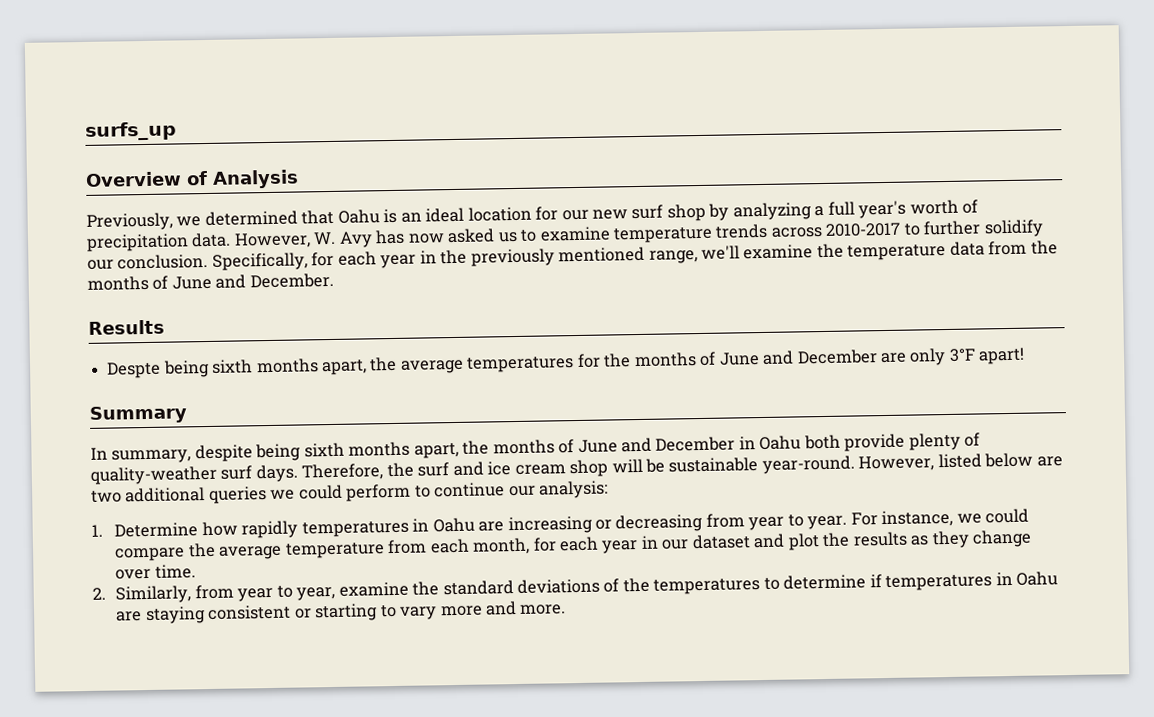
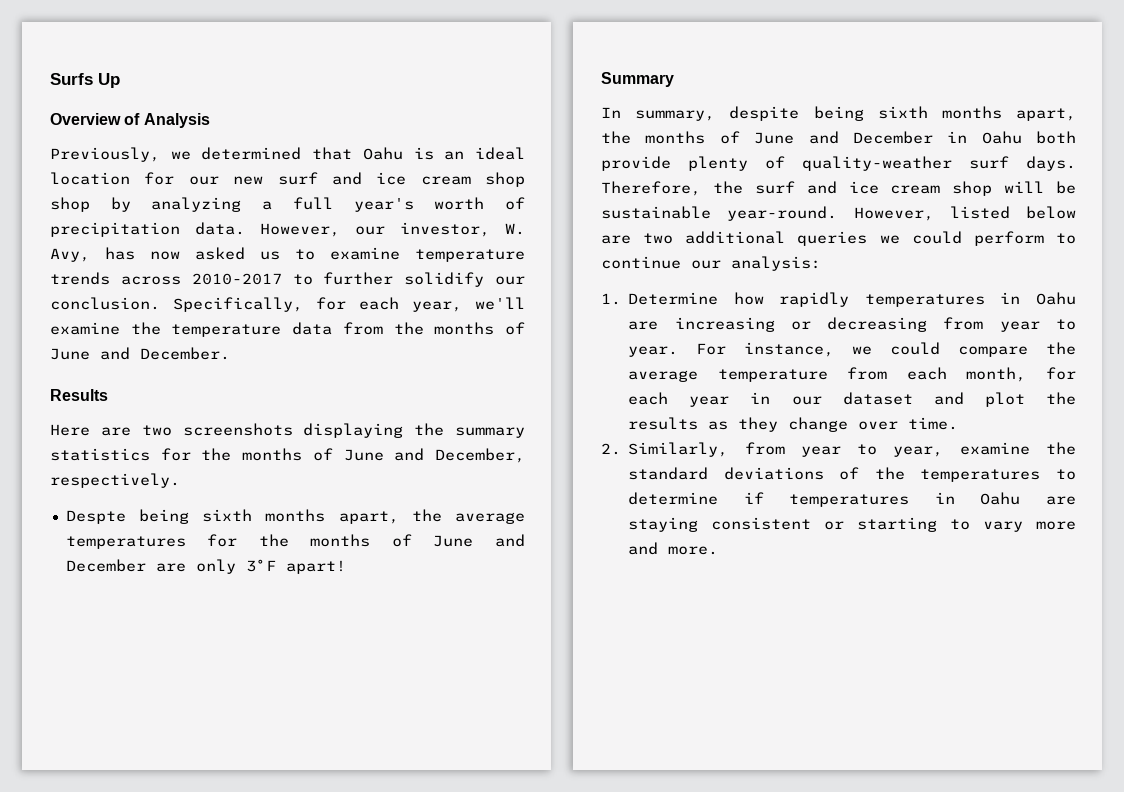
- surfs_up
+ Surfs Up
- Previously, we determined that Oahu is an ideal location for our new surf shop by analyzing a full year's worth of precipitation data.
+ Previously, we determined that Oahu is an ideal location for our new surf and ice cream shop shop by analyzing a full year's worth of precipitation data.
- However, W. Avy has now asked us to examine temperature trends across 2010-2017 to further solidify our conclusion.
+ However, our investor, W. Avy, has now asked us to examine temperature trends across 2010-2017 to further solidify our conclusion.
- Specifically, for each year in the previously mentioned range, we'll examine the temperature data from the months of June and December.
+ Specifically, for each year, we'll examine the temperature data from the months of June and December.
+ Here are two screenshots displaying the summary statistics for the months of June and December, respectively.

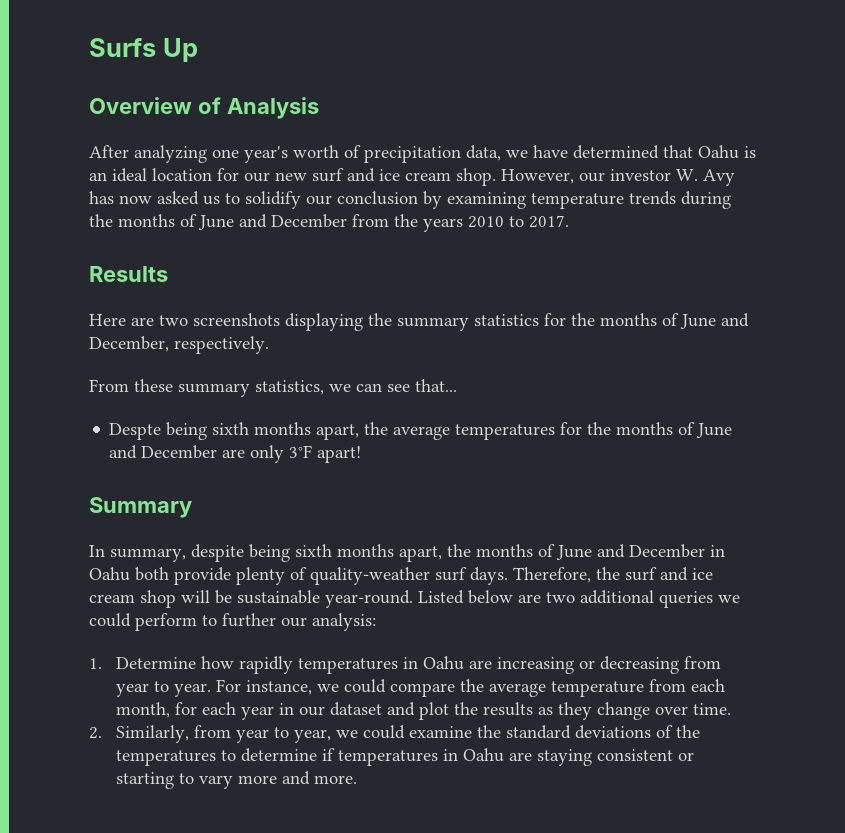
- Previously, we determined that Oahu is an ideal location for our new surf and ice cream shop shop by analyzing a full year's worth of precipitation data. However, our investor, W. Avy, has now asked us to examine temperature trends across 2010-2017 to further solidify our conclusion. Specifically, for each year, we'll examine the temperature data from the months of June and December.
+ After analyzing one year's worth of precipitation data, we have determined that Oahu is an ideal location for our new surf and ice cream shop. However, our investor W. Avy has now asked us to solidify our conclusion by examining temperature trends during the months of June and December from the years 2010 to 2017.
+ From these summary statistics, we can see that...
- However, listed below are two additional queries we could perform to continue our analysis:
+ Listed below are two additional queries we could perform to further our analysis:
- 2. Similarly, from year to year, examine the standard deviations of the temperatures to determine if temperatures in Oahu are staying consistent or starting to vary more and more.
+ 2. Similarly, from year to year, we could examine the standard deviations of the temperatures to determine if temperatures in Oahu are staying consistent or starting to vary more and more.

